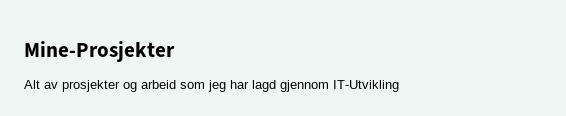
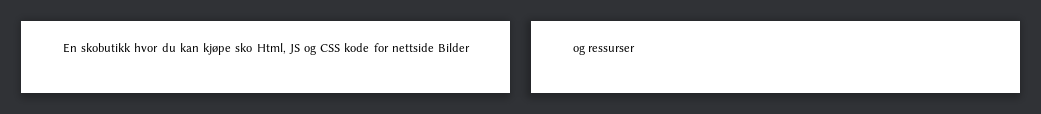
- Mine-Prosjekter
- Alt av prosjekter og arbeid som jeg har lagd gjennom IT-Utvikling
+ En skobutikk hvor du kan kjøpe sko Html, JS og CSS kode for nettside Bilder og ressurser

